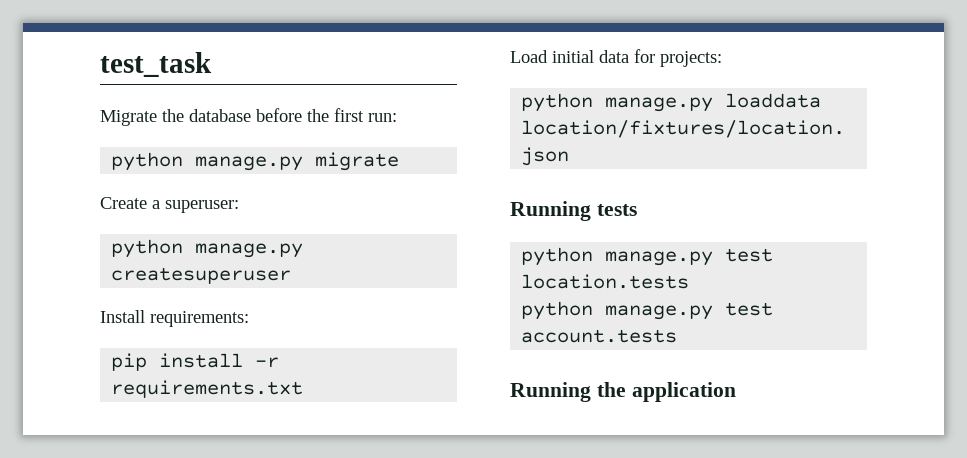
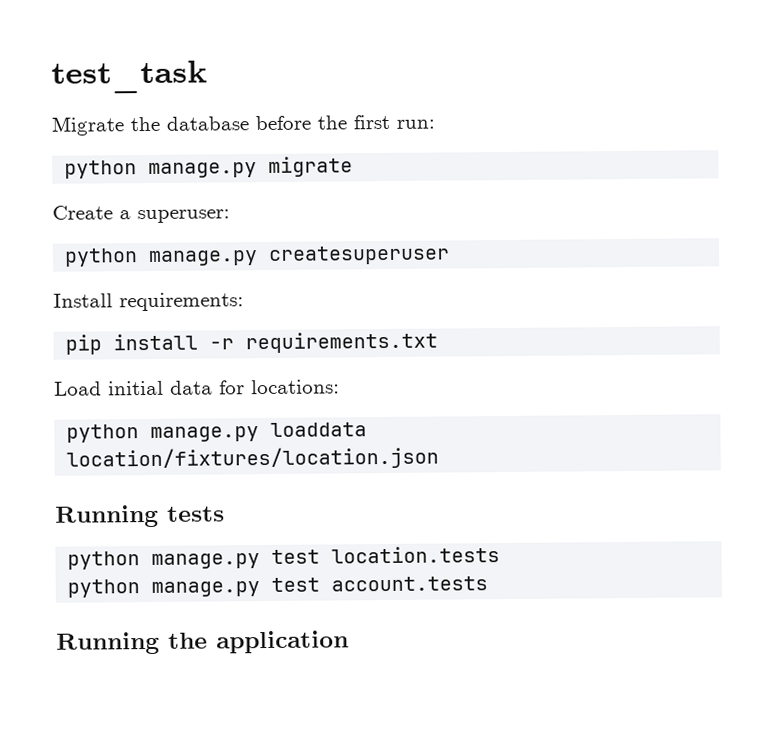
- Load initial data for projects:
+ Load initial data for locations:

